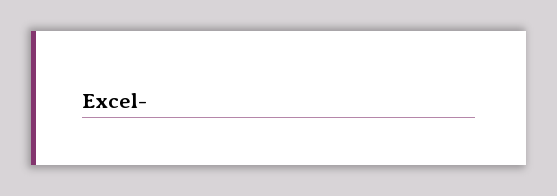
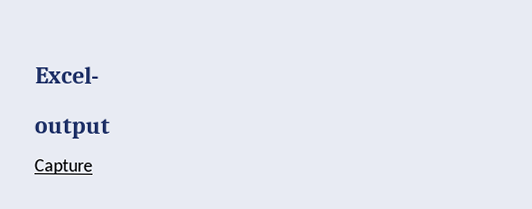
+ output
+ Capture

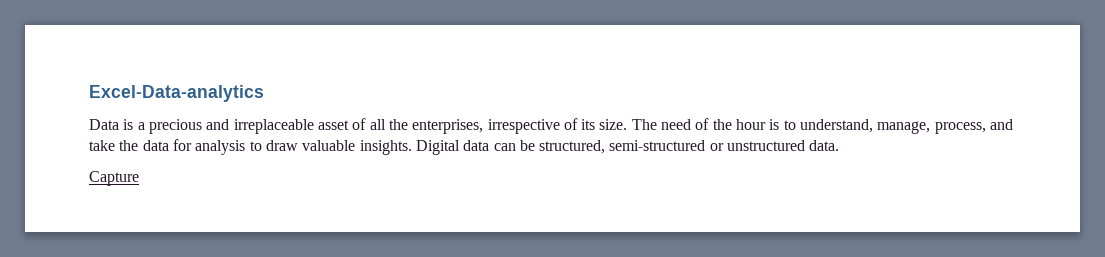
- Excel-
- output
+ Excel-Data-analytics
+ Data is a precious and irreplaceable asset of all the enterprises, irrespective of its size. The need of the hour is to understand, manage, process, and take the data for analysis to draw valuable insights. Digital data can be structured, semi-structured or unstructured data.

